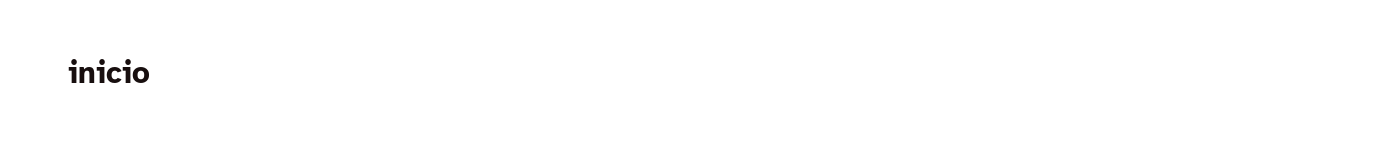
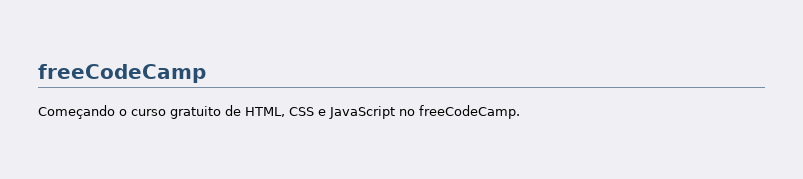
- inicio
+ freeCodeCamp
+ Começando o curso gratuito de HTML, CSS e JavaScript no freeCodeCamp.

